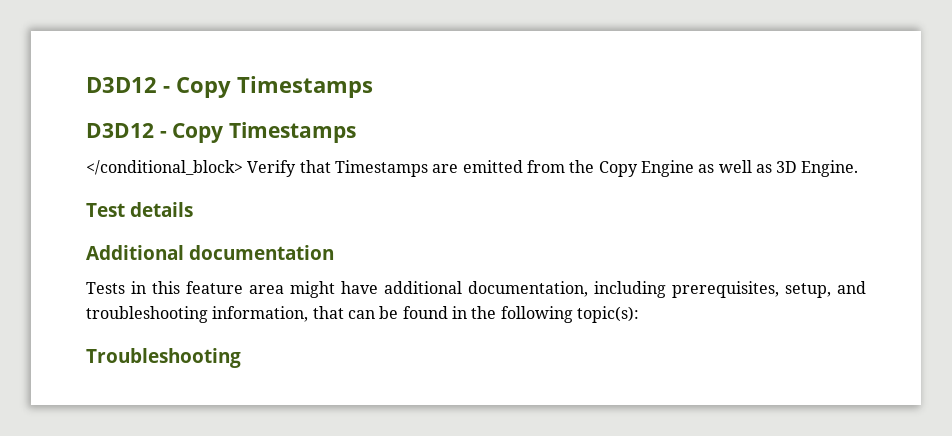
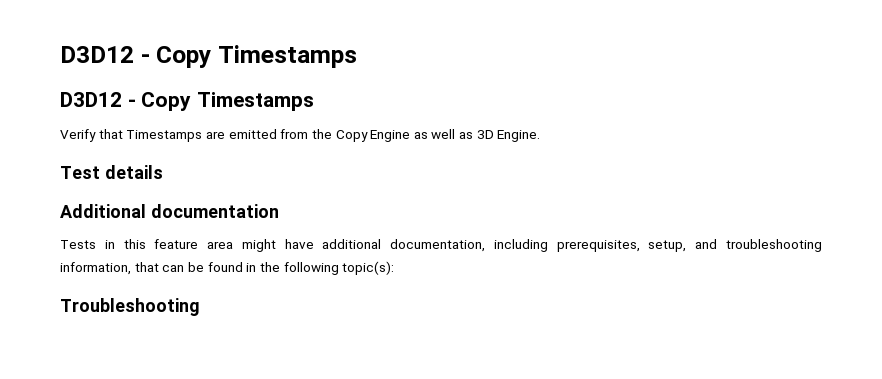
- </conditional_block> Verify that Timestamps are emitted from the Copy Engine as well as 3D Engine.
+ Verify that Timestamps are emitted from the Copy Engine as well as 3D Engine.

